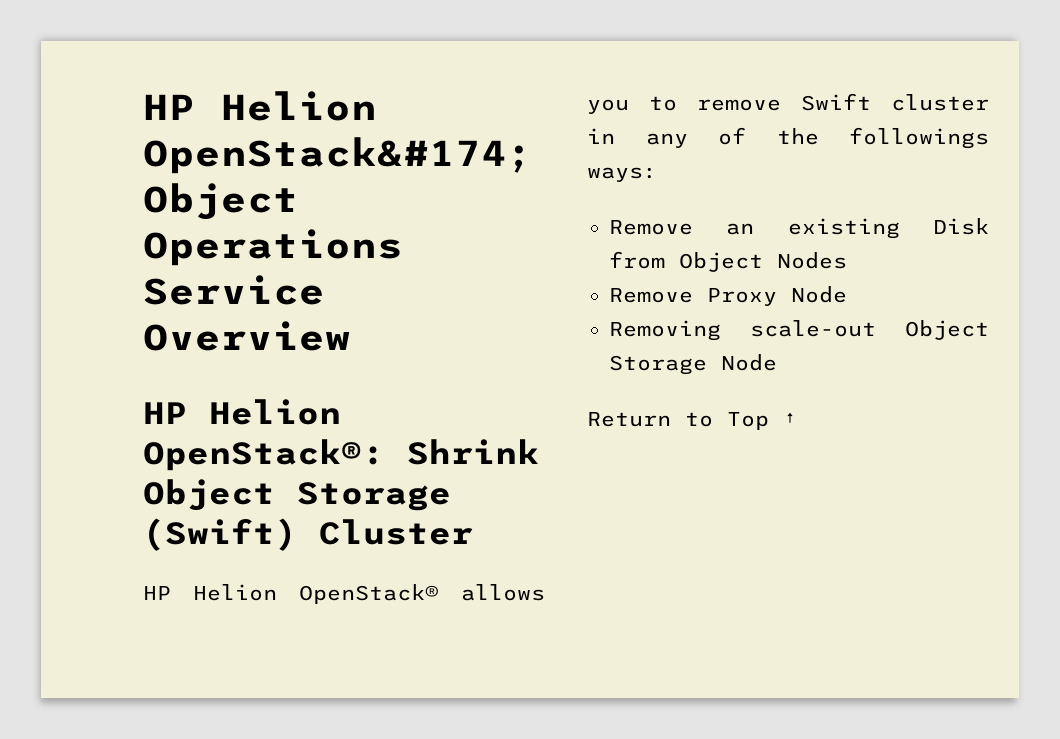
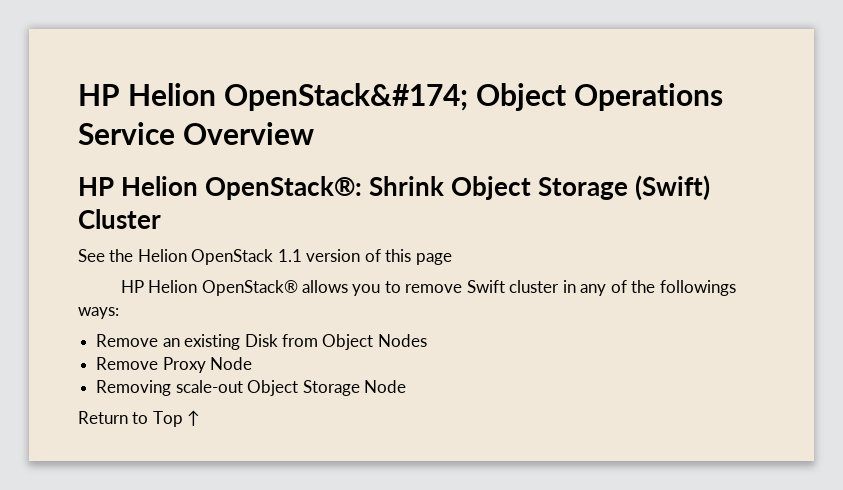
+ See the Helion OpenStack 1.1 version of this page

